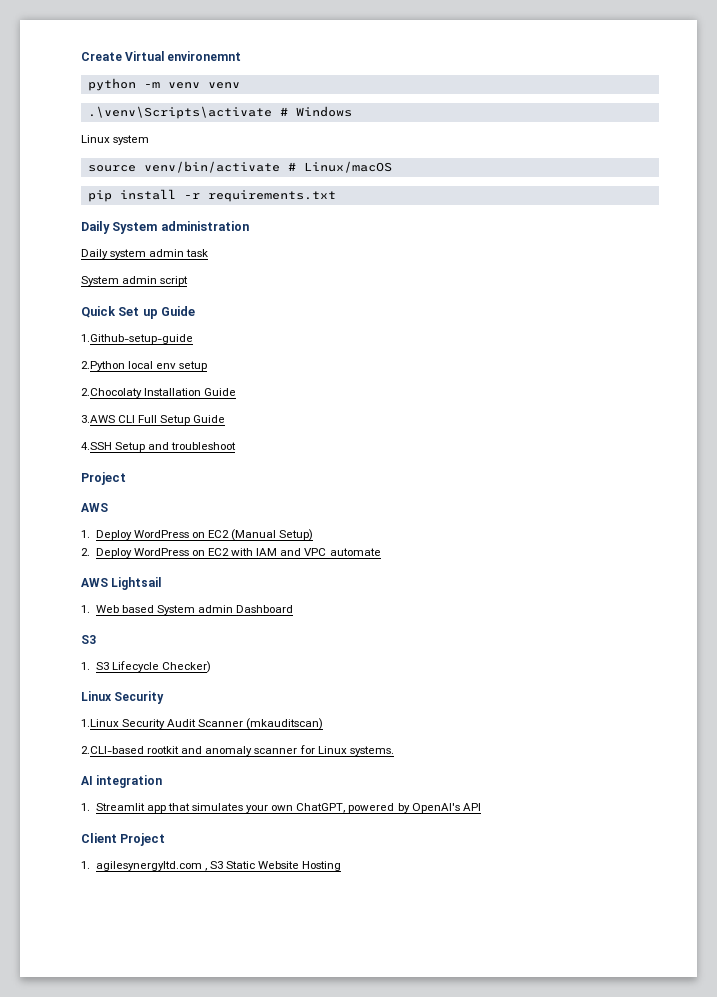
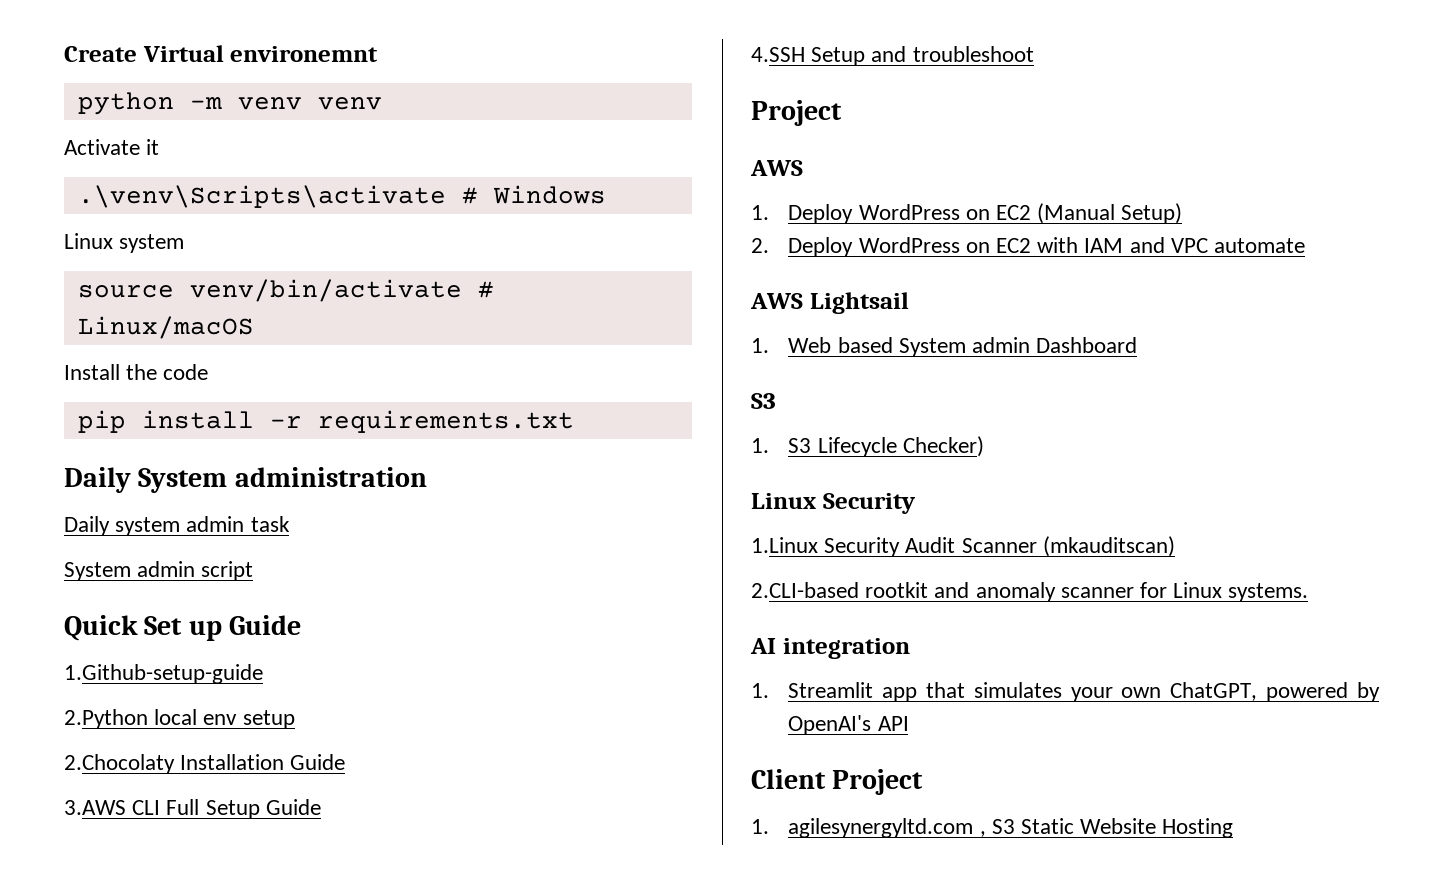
+ Activate it
+ Install the code

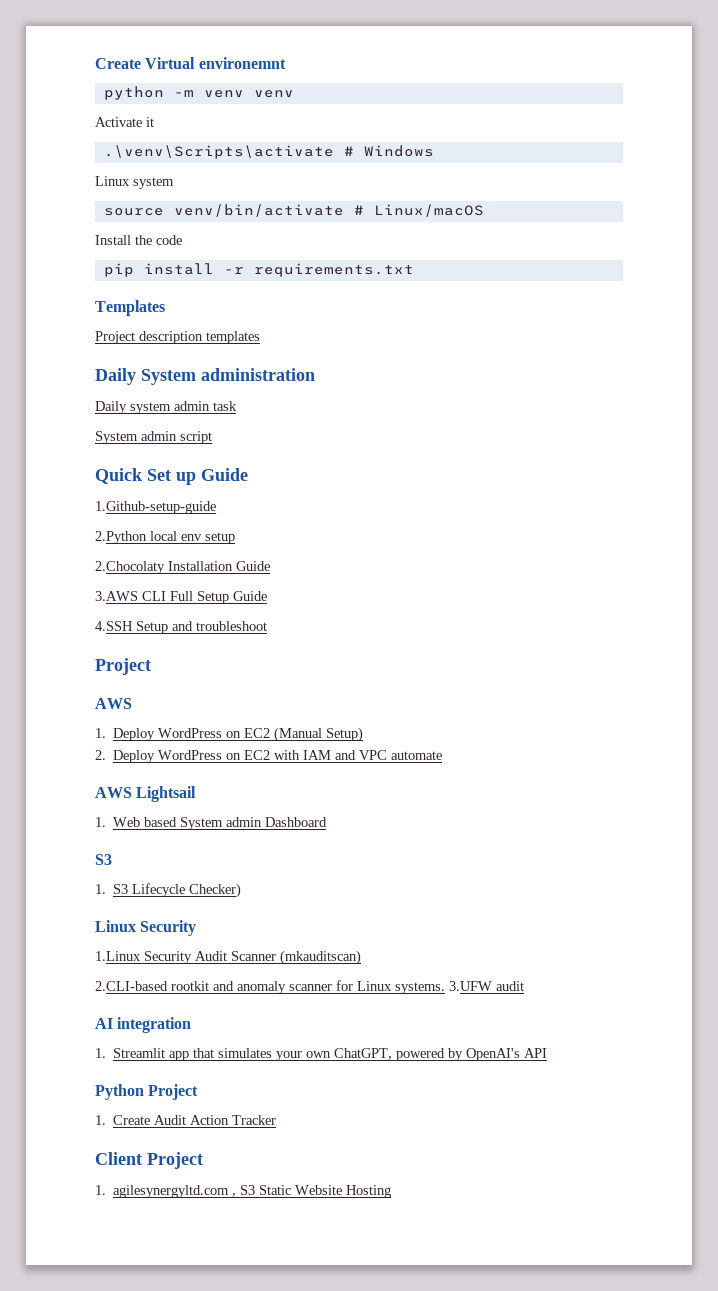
+ Templates
+ Project description templates
+ 3.UFW audit
+ Python Project
+ 1. Create Audit Action Tracker

